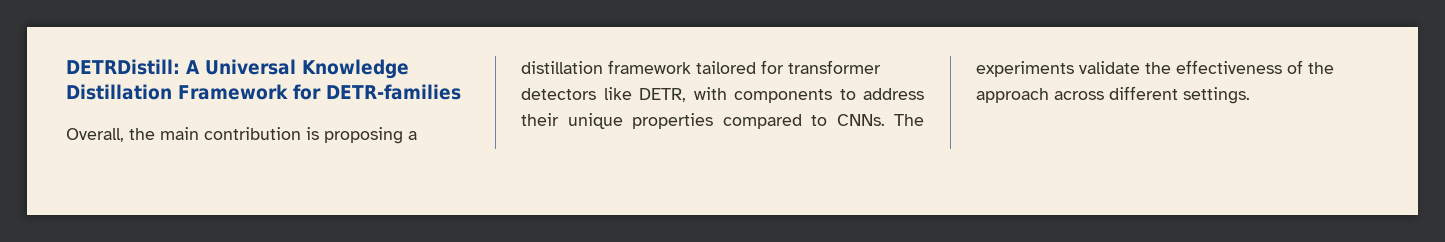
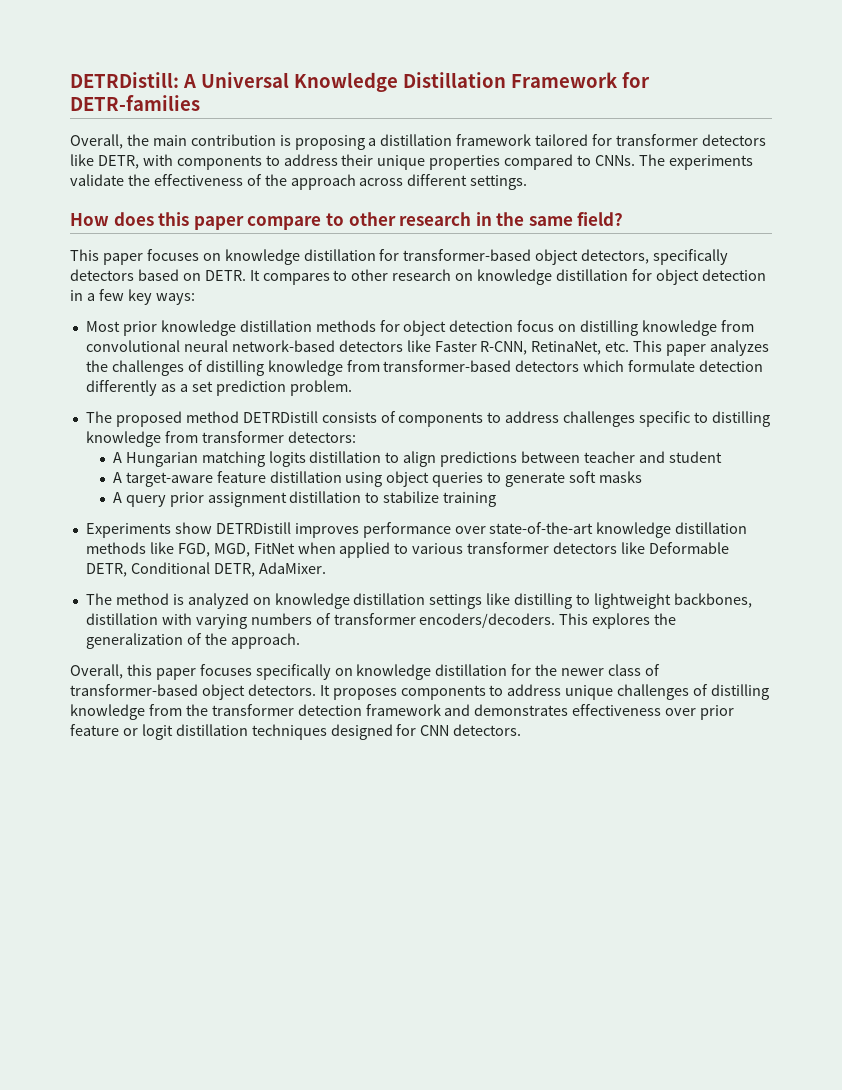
+ How does this paper compare to other research in the same field?
+ This paper focuses on knowledge distillation for transformer-based object detectors, specifically detectors based on DETR. It compares to other research on knowledge distillation for object detection in a few key ways:
+ Most prior knowledge distillation methods for object detection focus on distilling knowledge from convolutional neural network-based detectors like Faster R-CNN, RetinaNet, etc. This paper analyzes the challenges of distilling knowledge from transformer-based detectors which formulate detection differently as a set prediction problem.
+ The proposed method DETRDistill consists of components to address challenges specific to distilling knowledge from transformer detectors:
+ A Hungarian matching logits distillation to align predictions between teacher and student
+ A target-aware feature distillation using object queries to generate soft masks
+ A query prior assignment distillation to stabilize training
+ Experiments show DETRDistill improves performance over state-of-the-art knowledge distillation methods like FGD, MGD, FitNet when applied to various transformer detectors like Deformable DETR, Conditional DETR, AdaMixer.
+ The method is analyzed on knowledge distillation settings like distilling to lightweight backbones, distillation with varying numbers of transformer encoders/decoders. This explores the generalization of the approach.
+ Overall, this paper focuses specifically on knowledge distillation for the newer class of transformer-based object detectors. It proposes components to address unique challenges of distilling knowledge from the transformer detection framework and demonstrates effectiveness over prior feature or logit distillation techniques designed for CNN detectors.

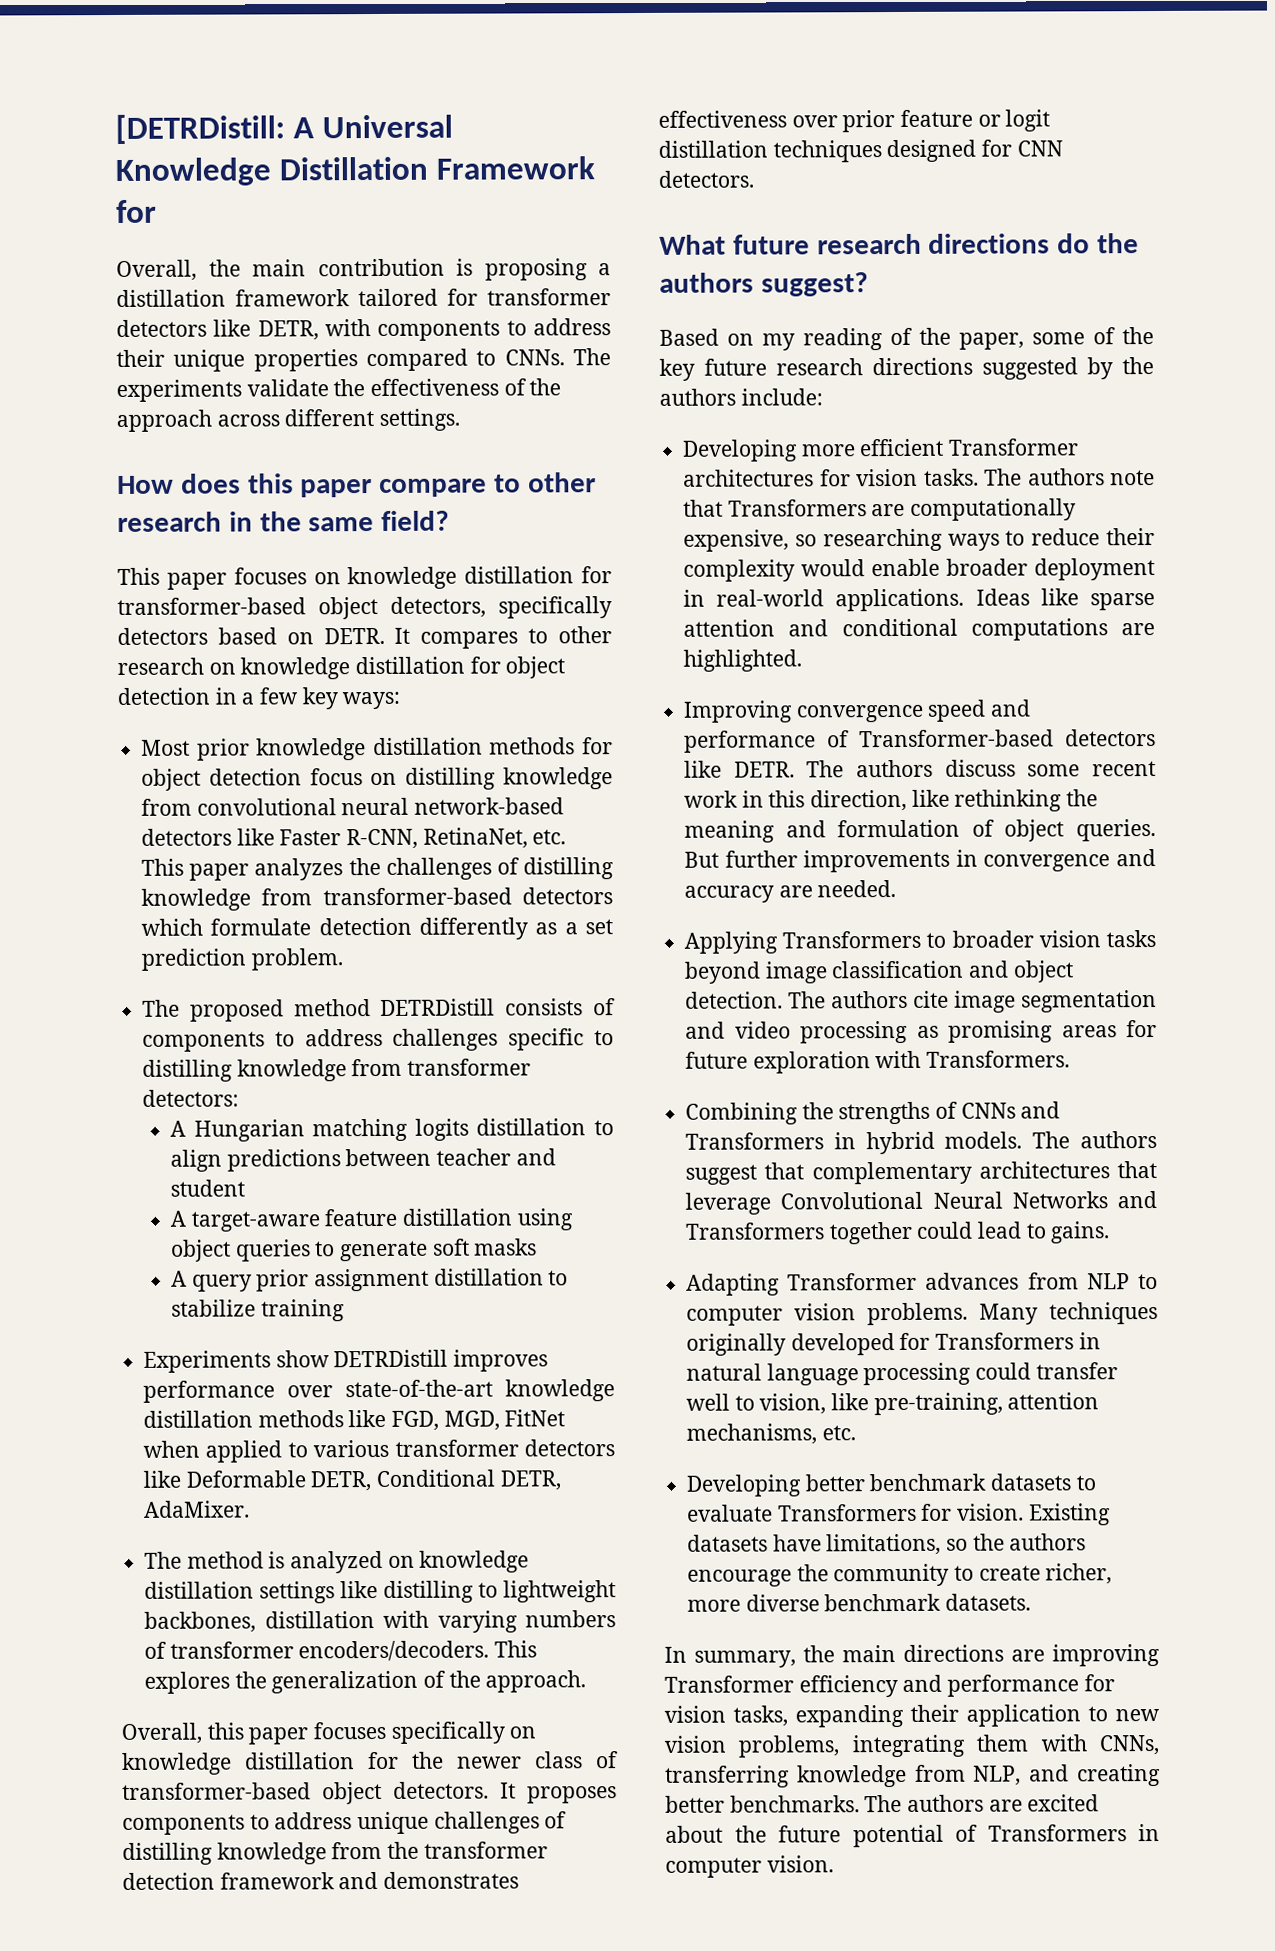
- DETRDistill: A Universal Knowledge Distillation Framework for DETR-families
+ [DETRDistill: A Universal Knowledge Distillation Framework for
+ What future research directions do the authors suggest?
+ Based on my reading of the paper, some of the key future research directions suggested by the authors include:
+ Developing more efficient Transformer architectures for vision tasks. The authors note that Transformers are computationally expensive, so researching ways to reduce their complexity would enable broader deployment in real-world applications. Ideas like sparse attention and conditional computations are highlighted.
+ Improving convergence speed and performance of Transformer-based detectors like DETR. The authors discuss some recent work in this direction, like rethinking the meaning and formulation of object queries. But further improvements in convergence and accuracy are needed.
+ Applying Transformers to broader vision tasks beyond image classification and object detection. The authors cite image segmentation and video processing as promising areas for future exploration with Transformers.
+ Combining the strengths of CNNs and Transformers in hybrid models. The authors suggest that complementary architectures that leverage Convolutional Neural Networks and Transformers together could lead to gains.
+ Adapting Transformer advances from NLP to computer vision problems. Many techniques originally developed for Transformers in natural language processing could transfer well to vision, like pre-training, attention mechanisms, etc.
+ Developing better benchmark datasets to evaluate Transformers for vision. Existing datasets have limitations, so the authors encourage the community to create richer, more diverse benchmark datasets.
+ In summary, the main directions are improving Transformer efficiency and performance for vision tasks, expanding their application to new vision problems, integrating them with CNNs, transferring knowledge from NLP, and creating better benchmarks. The authors are excited about the future potential of Transformers in computer vision.

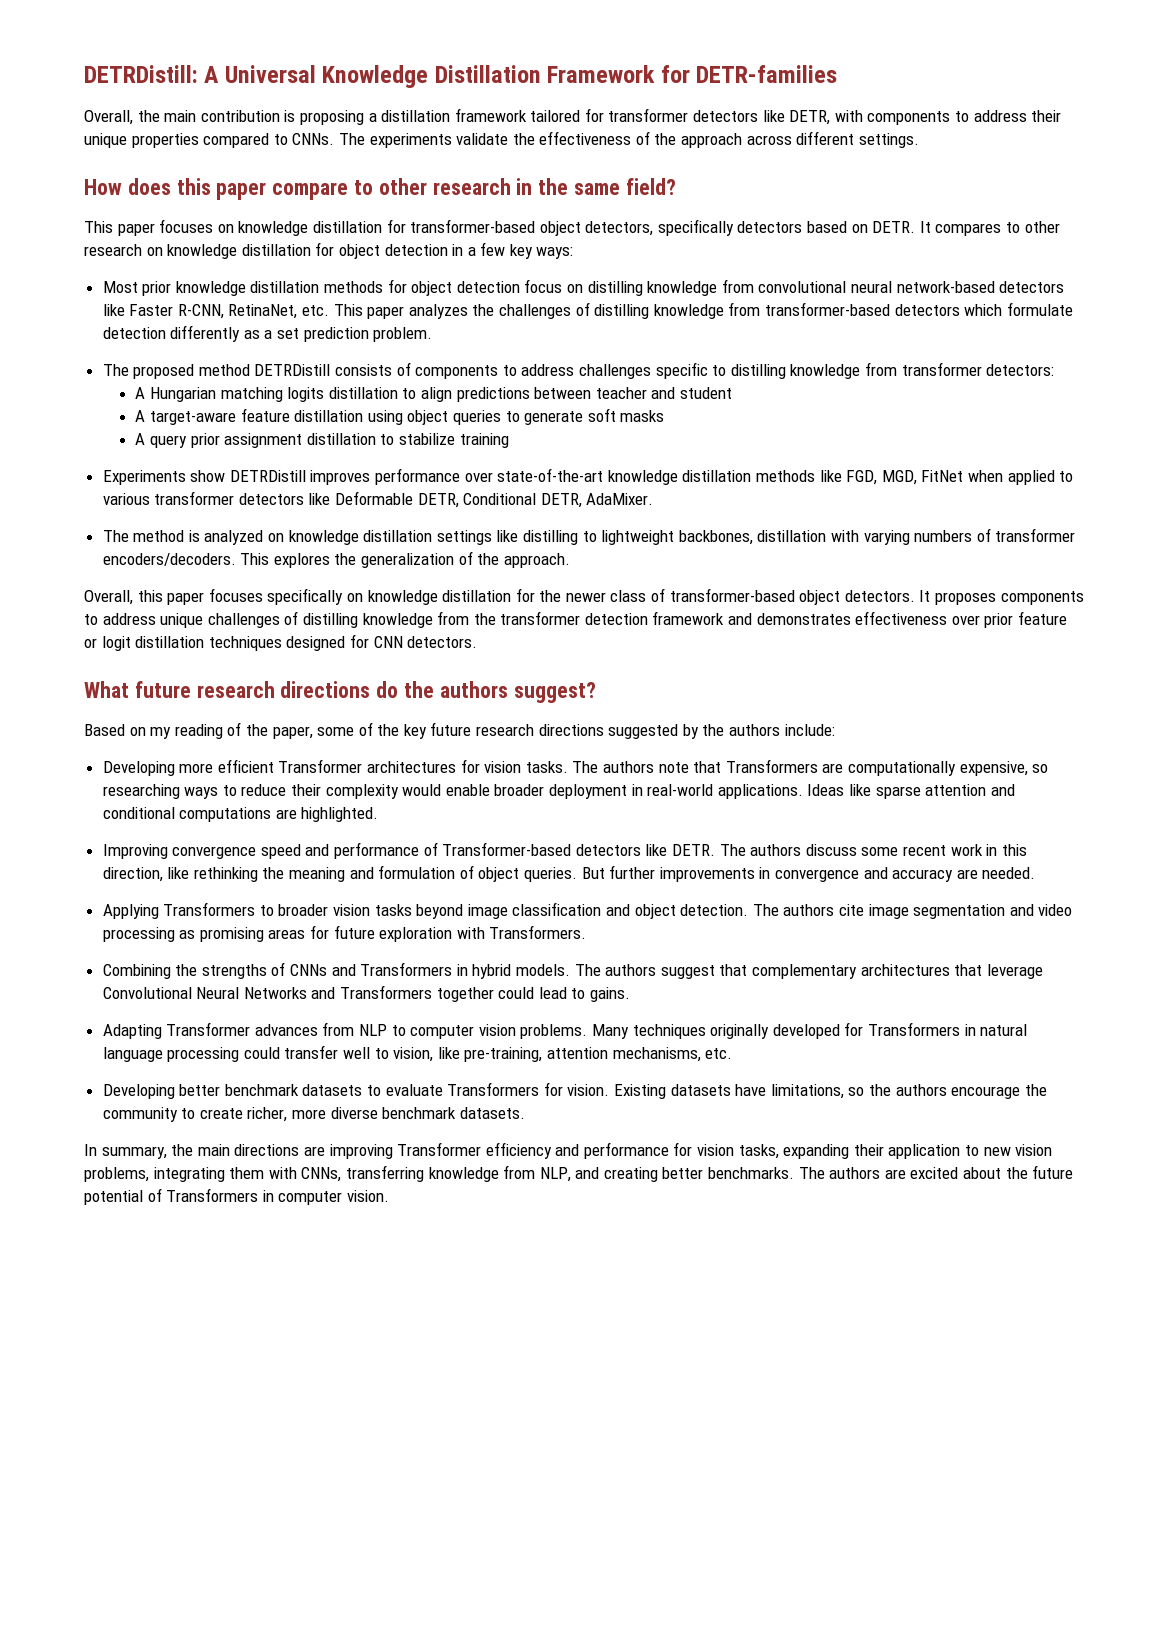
- [DETRDistill: A Universal Knowledge Distillation Framework for
+ DETRDistill: A Universal Knowledge Distillation Framework for DETR-families

